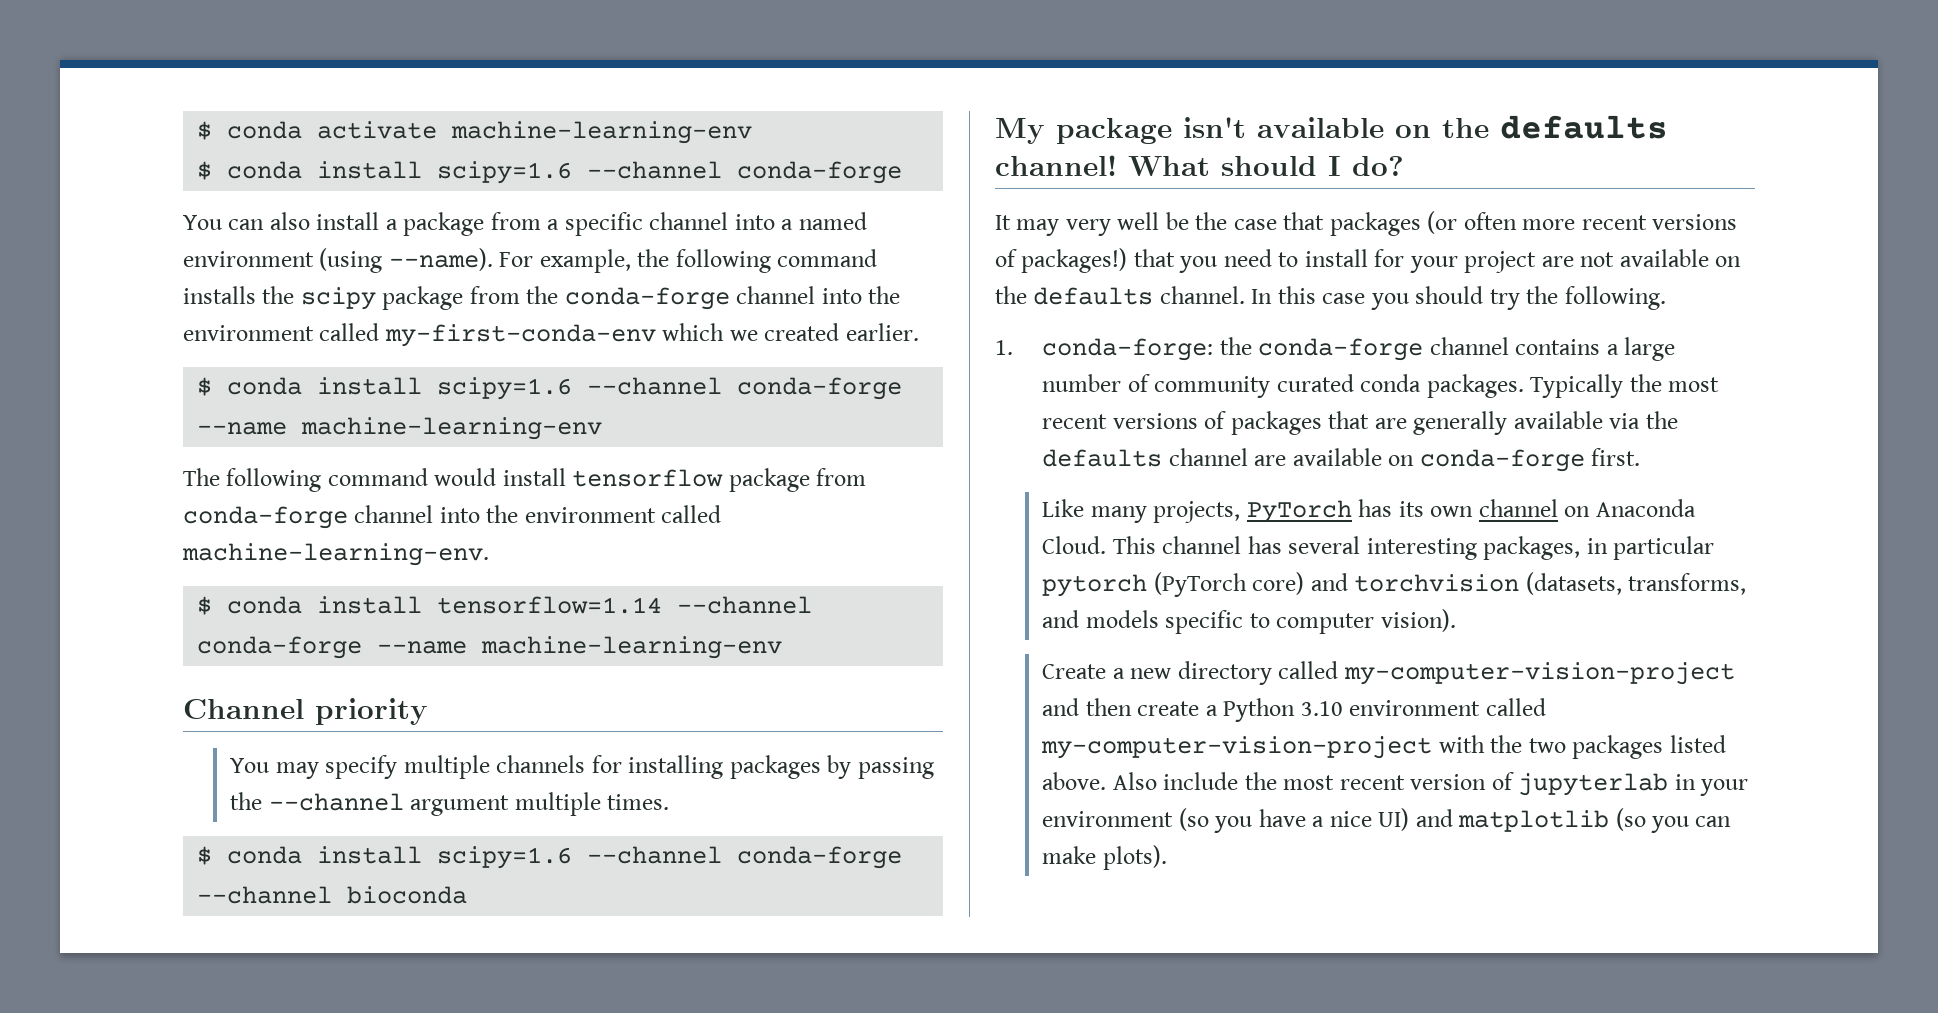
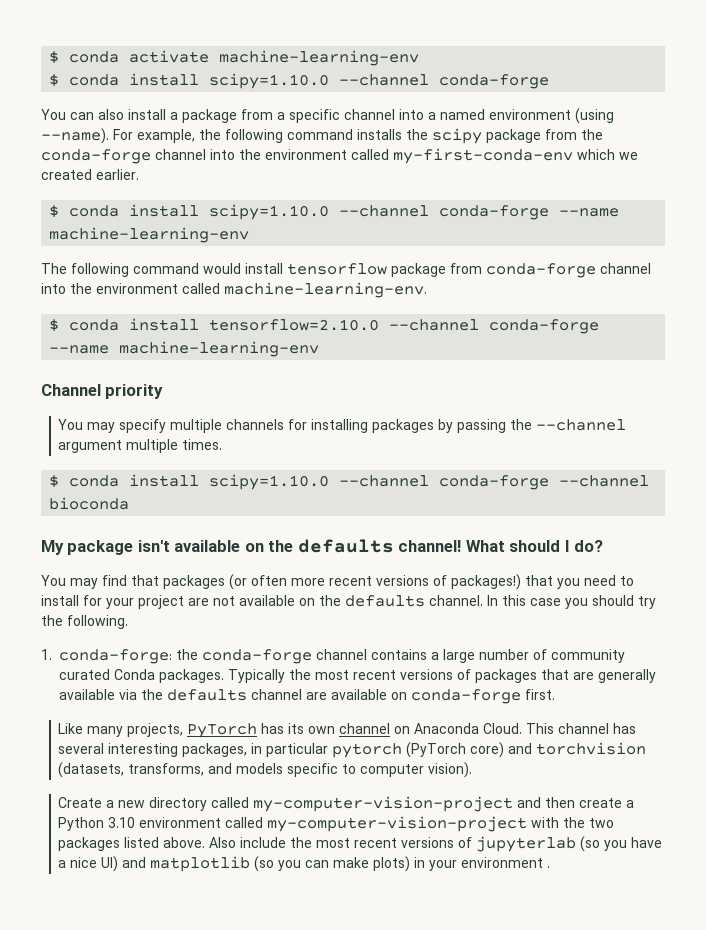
  $ conda activate machine-learning-env
- $ conda install scipy=1.6 --channel conda-forge
+ $ conda install scipy=1.10.0 --channel conda-forge
- $ conda install scipy=1.6 --channel conda-forge --name machine-learning-env
+ $ conda install scipy=1.10.0 --channel conda-forge --name machine-learning-env
- $ conda install tensorflow=1.14 --channel conda-forge --name machine-learning-env
+ $ conda install tensorflow=2.10.0 --channel conda-forge --name machine-learning-env
- $ conda install scipy=1.6 --channel conda-forge --channel bioconda
+ $ conda install scipy=1.10.0 --channel conda-forge --channel bioconda
- It may very well be the case that packages (or often more recent versions of packages!) that you need to install for your project are not available on the defaults channel.
+ You may find that packages (or often more recent versions of packages!) that you need to install for your project are not available on the defaults channel.
- 1. conda-forge: the conda-forge channel contains a large number of community curated conda packages.
+ 1. conda-forge: the conda-forge channel contains a large number of community curated Conda packages.
- Also include the most recent version of jupyterlab in your environment (so you have a nice UI) and matplotlib (so you can make plots).
+ Also include the most recent versions of jupyterlab (so you have a nice UI) and matplotlib (so you can make plots) in your environment .

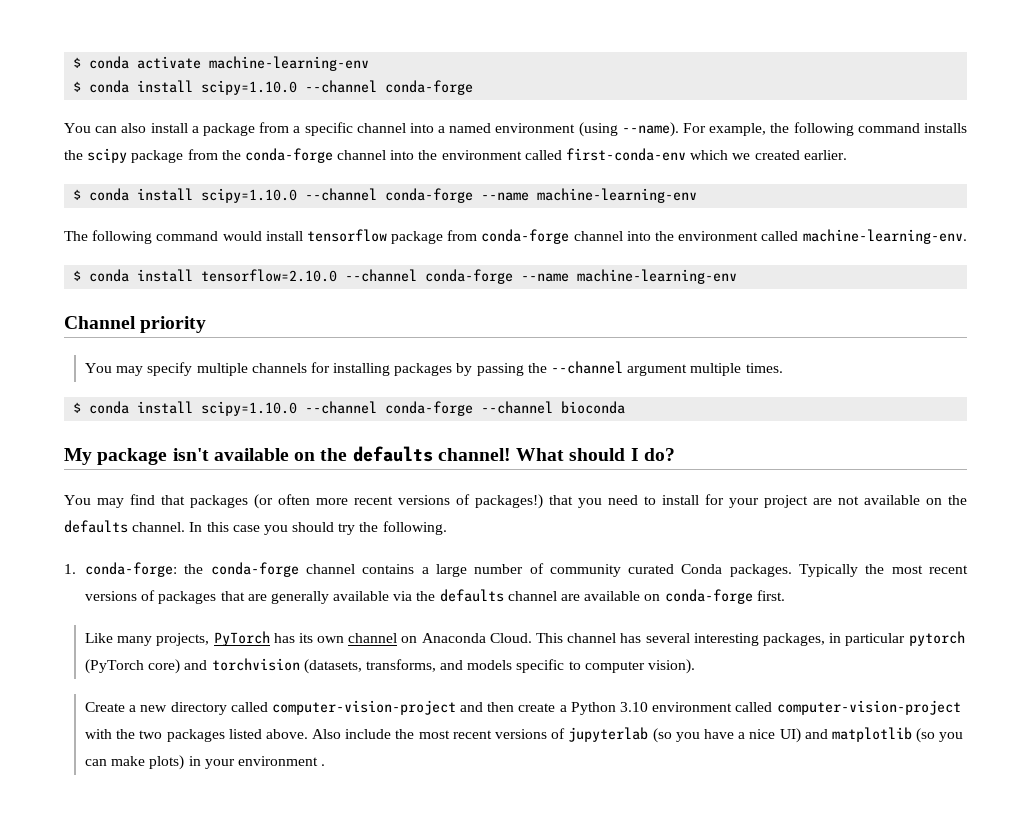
- For example, the following command installs the scipy package from the conda-forge channel into the environment called my-first-conda-env which we created earlier.
+ For example, the following command installs the scipy package from the conda-forge channel into the environment called first-conda-env which we created earlier.
- Create a new directory called my-computer-vision-project and then create a Python 3.10 environment called my-computer-vision-project with the two packages listed above.
+ Create a new directory called computer-vision-project and then create a Python 3.10 environment called computer-vision-project with the two packages listed above.

